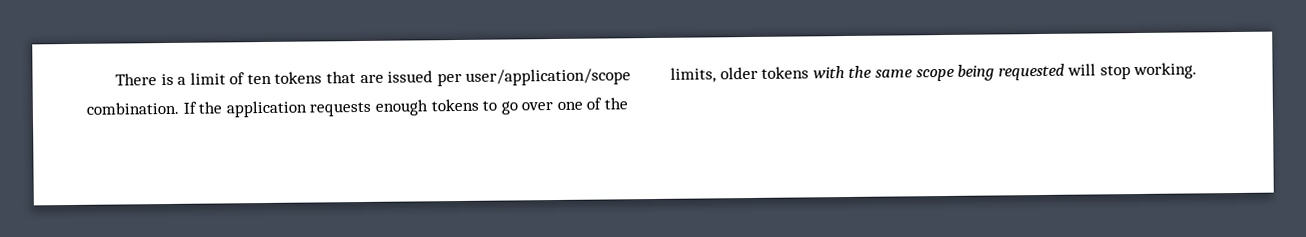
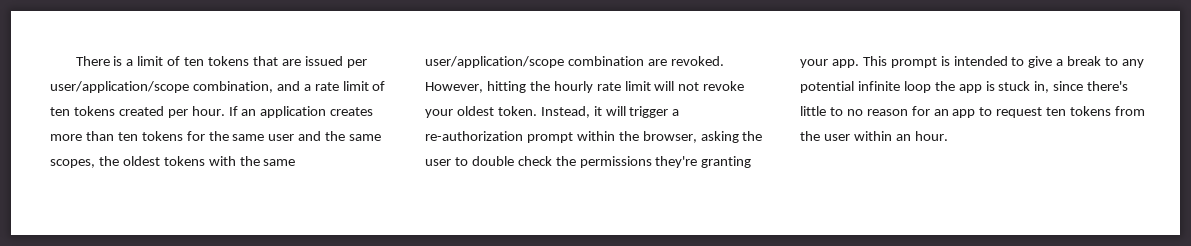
- There is a limit of ten tokens that are issued per user/application/scope combination. If the application requests enough tokens to go over one of the limits, older tokens with the same scope being requested will stop working.
+ There is a limit of ten tokens that are issued per user/application/scope combination, and a rate limit of ten tokens created per hour. If an application creates more than ten tokens for the same user and the same scopes, the oldest tokens with the same user/application/scope combination are revoked. However, hitting the hourly rate limit will not revoke your oldest token. Instead, it will trigger a re-authorization prompt within the browser, asking the user to double check the permissions they're granting your app. This prompt is intended to give a break to any potential infinite loop the app is stuck in, since there's little to no reason for an app to request ten tokens from the user within an hour.

